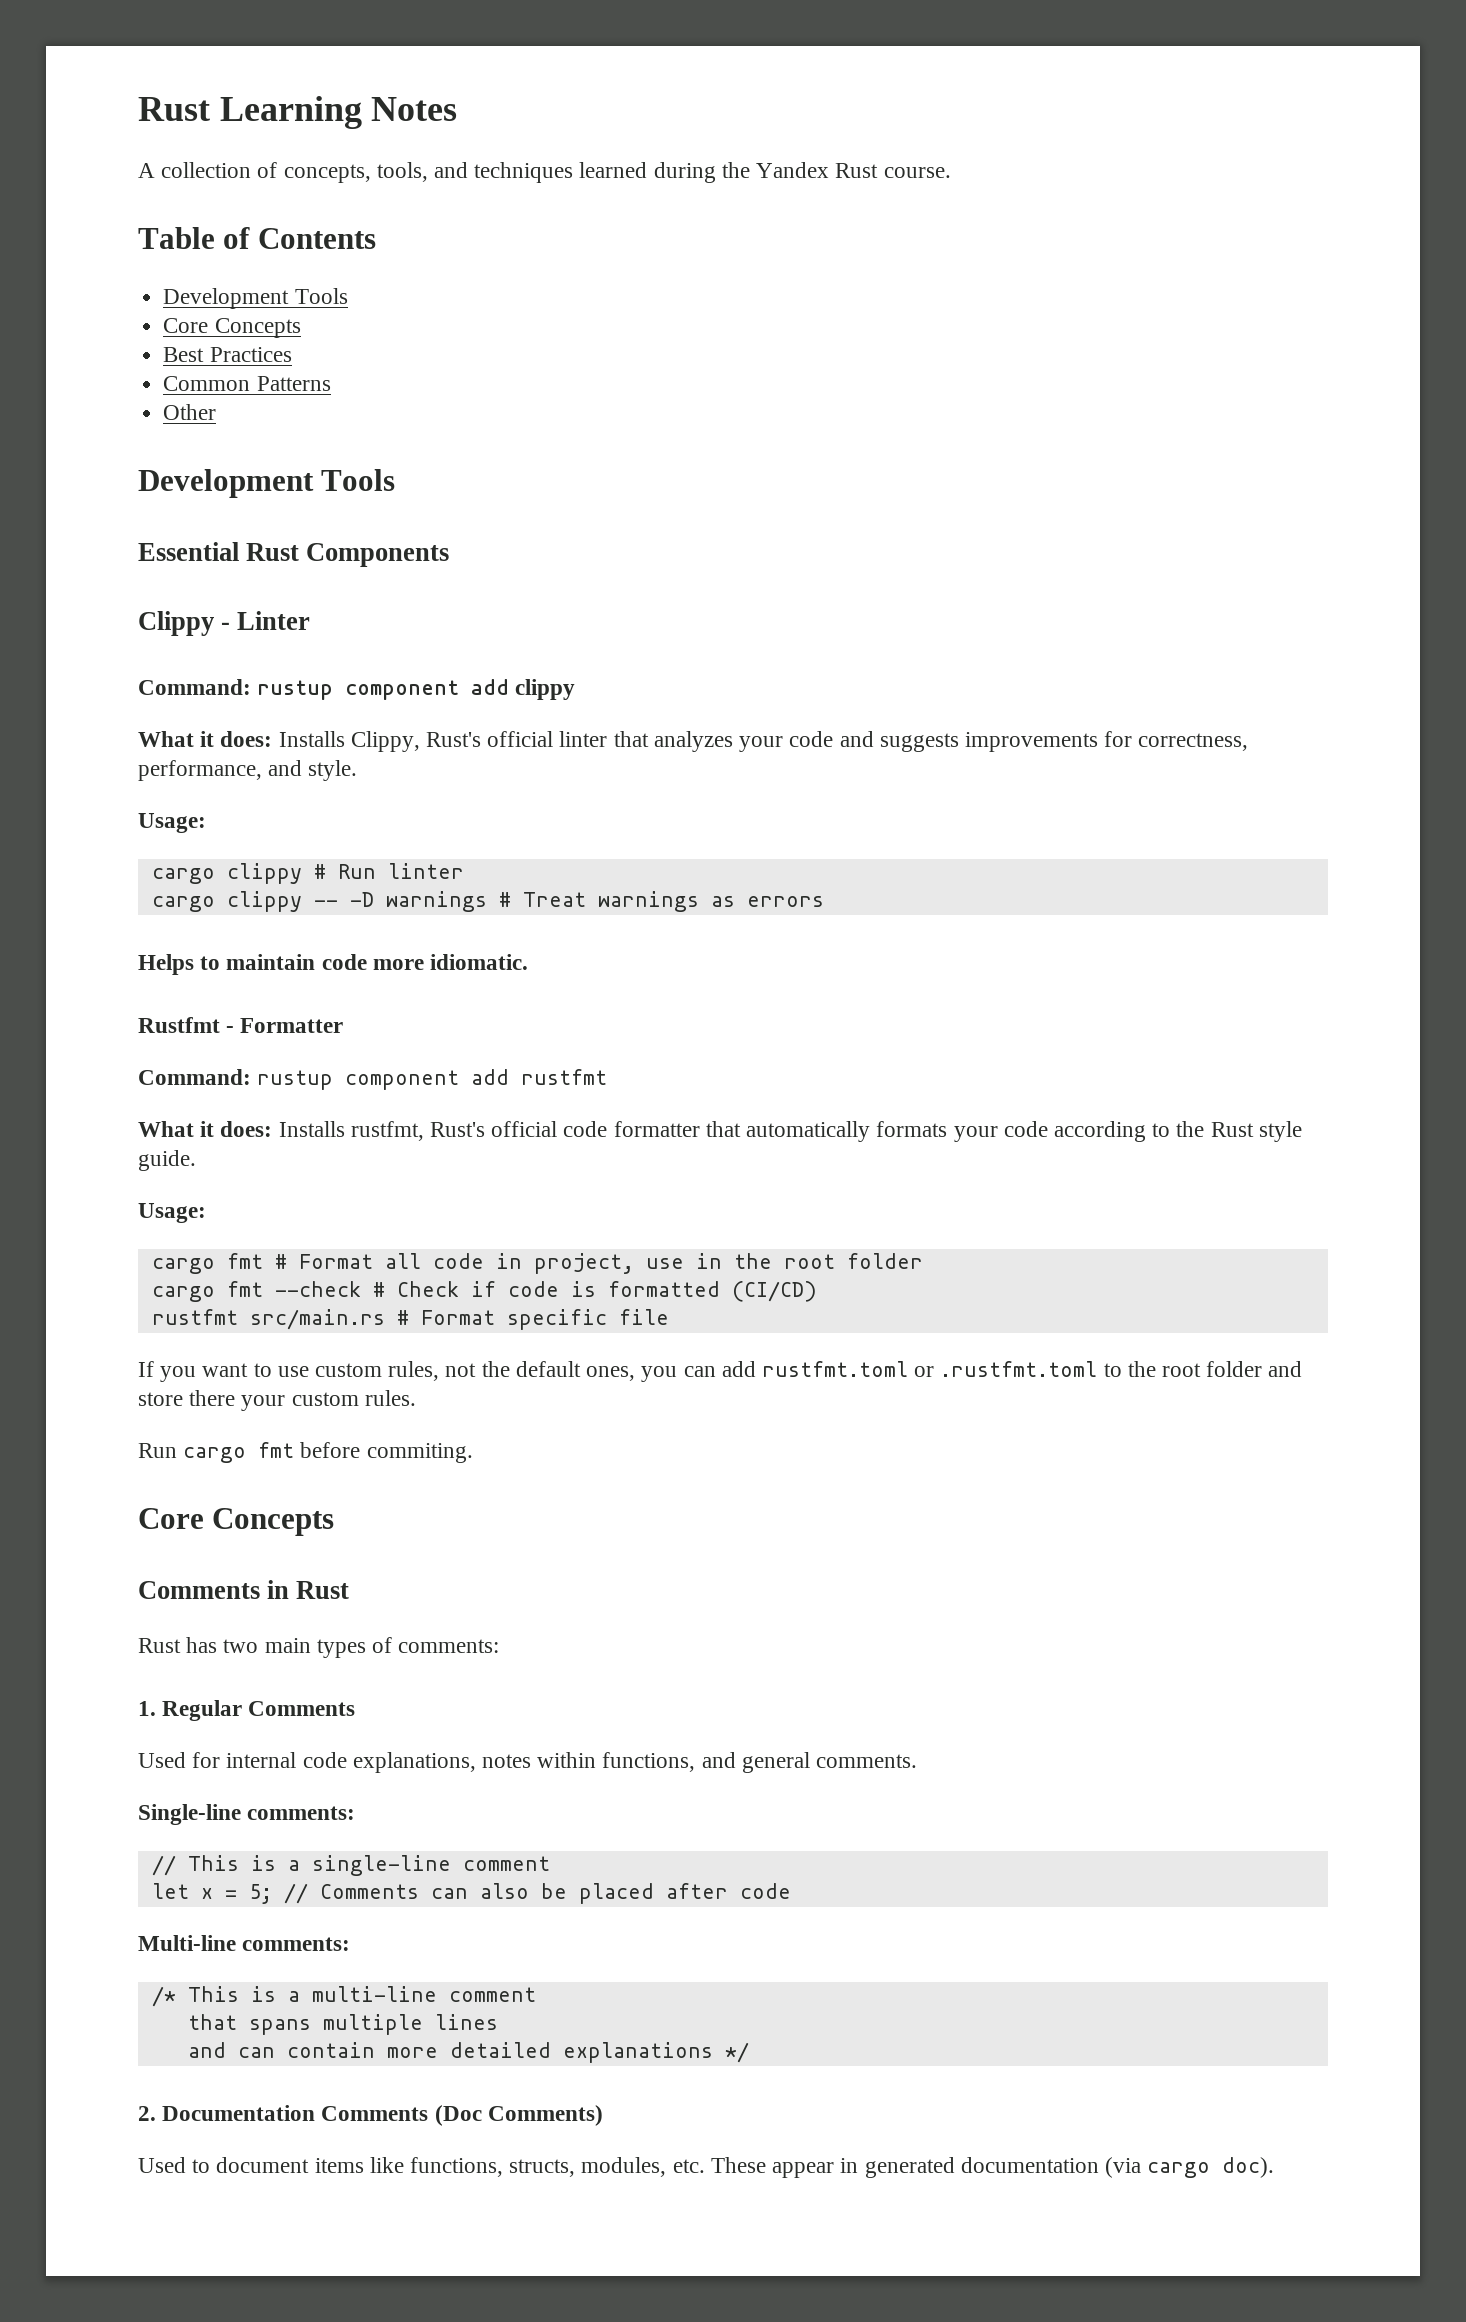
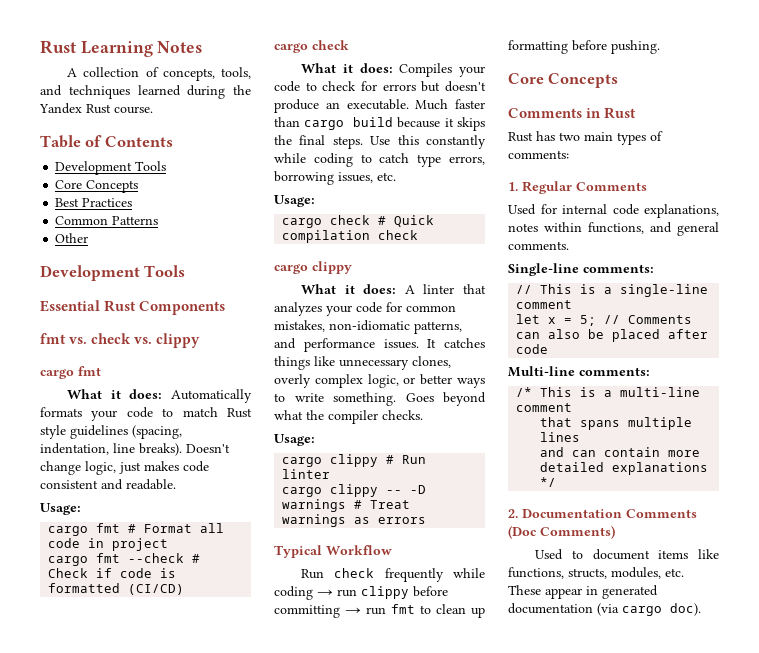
- Clippy - Linter
- Command: rustup component add clippy
+ fmt vs. check vs. clippy
+ cargo fmt
+ What it does: Automatically formats your code to match Rust style guidelines (spacing, indentation, line breaks). Doesn't change logic, just makes code consistent and readable.
+ Usage:
+ cargo fmt # Format all code in project
+ cargo fmt --check # Check if code is formatted (CI/CD)
+ cargo check
+ What it does: Compiles your code to check for errors but doesn't produce an executable. Much faster than cargo build because it skips the final steps. Use this constantly while coding to catch type errors, borrowing issues, etc.
+ Usage:
+ cargo check # Quick compilation check
+ cargo clippy
- What it does: Installs Clippy, Rust's official linter that analyzes your code and suggests improvements for correctness, performance, and style.
+ What it does: A linter that analyzes your code for common mistakes, non-idiomatic patterns, and performance issues. It catches things like unnecessary clones, overly complex logic, or better ways to write something. Goes beyond what the compiler checks.
- Helps to maintain code more idiomatic.
- Rustfmt - Formatter
- Command: rustup component add rustfmt
- What it does: Installs rustfmt, Rust's official code formatter that automatically formats your code according to the Rust style guide.
- Usage:
- cargo fmt # Format all code in project, use in the root folder
- cargo fmt --check # Check if code is formatted (CI/CD)
- rustfmt src/main.rs # Format specific file
- If you want to use custom rules, not the default ones, you can add rustfmt.toml or .rustfmt.toml to the root folder and store there your custom rules.
- Run cargo fmt before commiting.
+ Typical Workflow
+ Run check frequently while coding → run clippy before committing → run fmt to clean up formatting before pushing.

